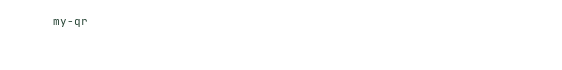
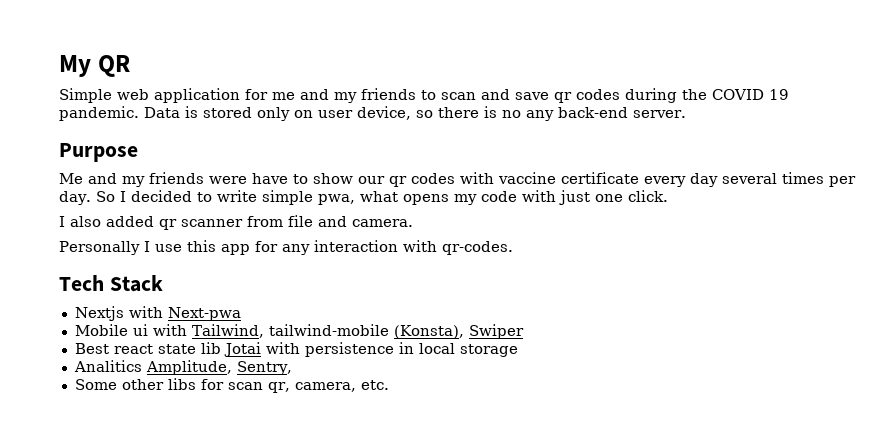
- my-qr
+ My QR
+ Simple web application for me and my friends to scan and save qr codes during the COVID 19 pandemic. Data is stored only on user device, so there is no any back-end server.
+ Purpose
+ Me and my friends were have to show our qr codes with vaccine certificate every day several times per day. So I decided to write simple pwa, what opens my code with just one click.
+ I also added qr scanner from file and camera.
+ Personally I use this app for any interaction with qr-codes.
+ Tech Stack
+ Nextjs with Next-pwa
+ Mobile ui with Tailwind, tailwind-mobile (Konsta), Swiper
+ Best react state lib Jotai with persistence in local storage
+ Analitics Amplitude, Sentry,
+ Some other libs for scan qr, camera, etc.

